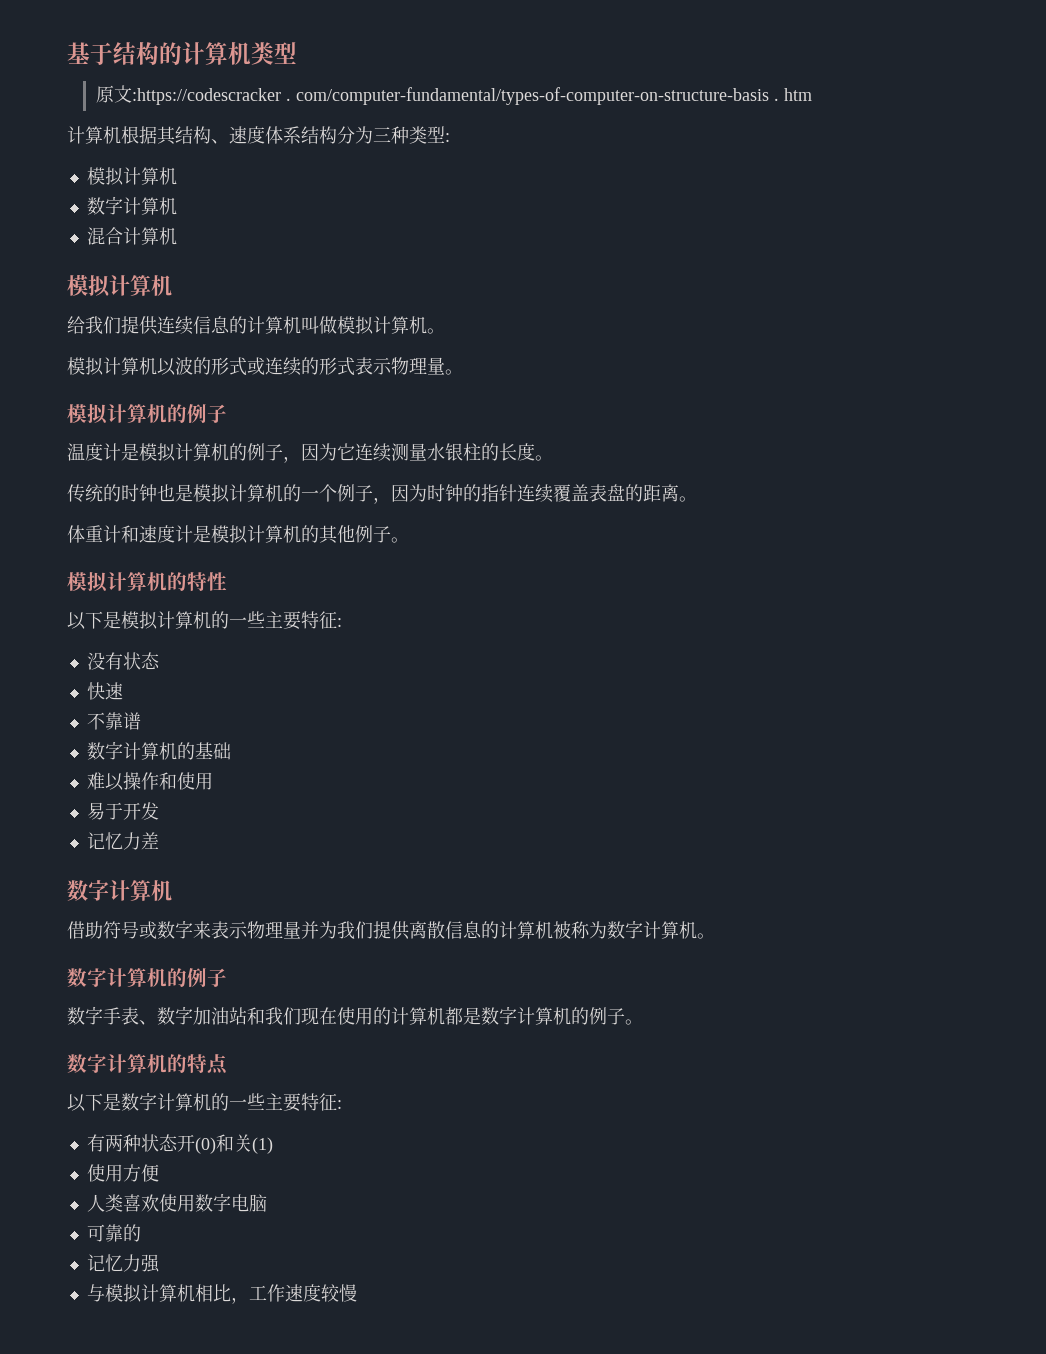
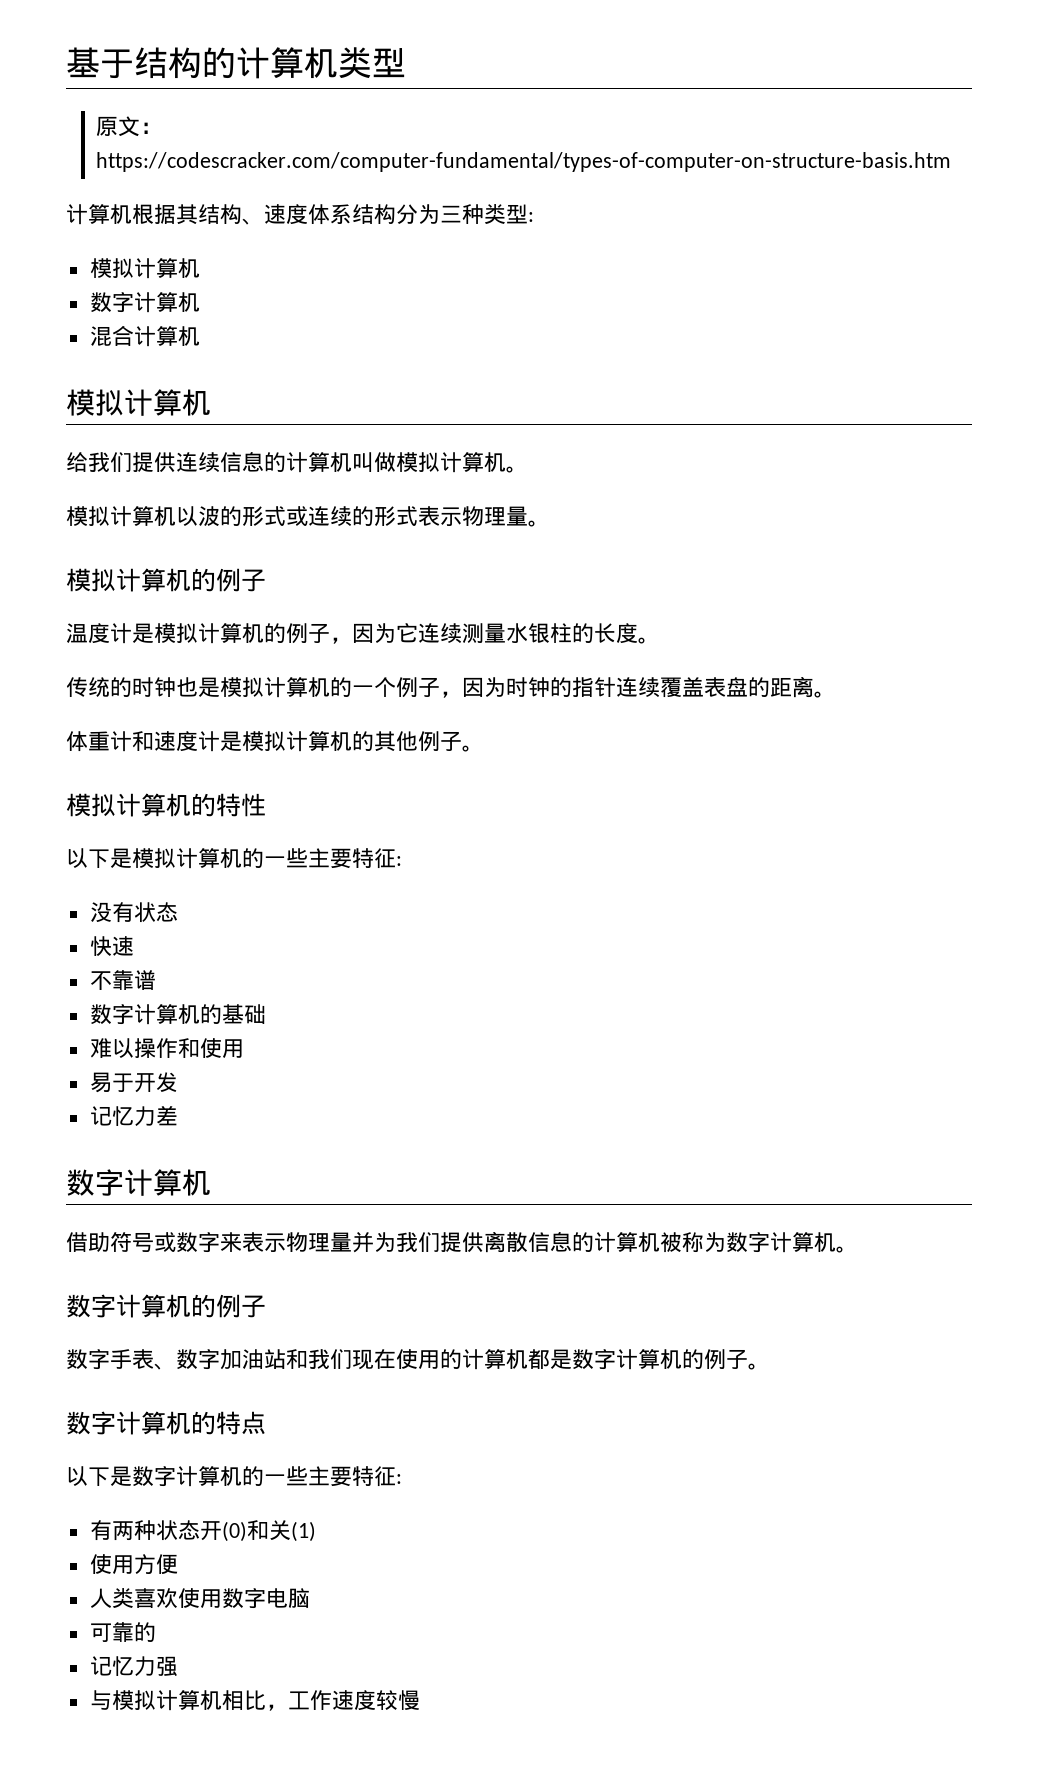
- 原文:https://codescracker . com/computer-fundamental/types-of-computer-on-structure-basis . htm
+ 原文：https://codescracker.com/computer-fundamental/types-of-computer-on-structure-basis.htm

